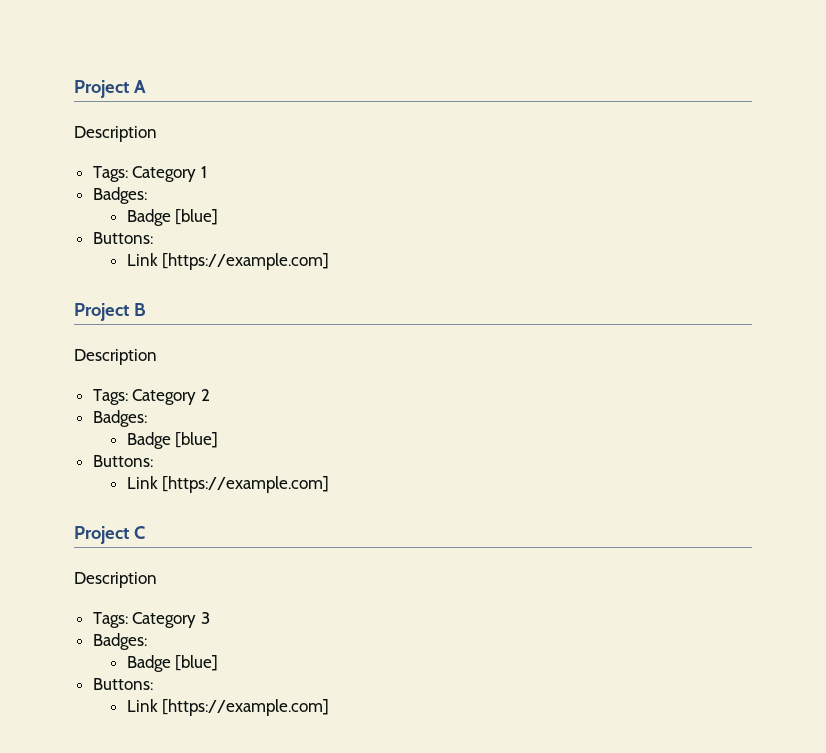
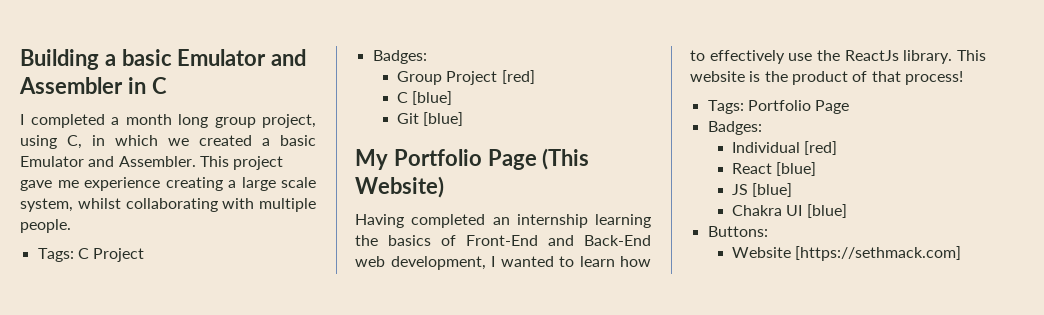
- Project A
- Description
- Tags: Category 1
+ Building a basic Emulator and Assembler in C
+ I completed a month long group project, using C, in which we created a basic Emulator and Assembler. This project gave me experience creating a large scale system, whilst collaborating with multiple people.
+ Tags: C Project
  Badges:
- Badge [blue]
+ Group Project [red]
+ C [blue]
+ Git [blue]
+ My Portfolio Page (This Website)
+ Having completed an internship learning the basics of Front-End and Back-End web development, I wanted to learn how to effectively use the ReactJs library. This website is the product of that process!
+ Tags: Portfolio Page
+ Badges:
+ Individual [red]
+ React [blue]
+ JS [blue]
+ Chakra UI [blue]
  Buttons:
- Link [https://example.com]
- Project B
- Description
- Tags: Category 2
- Badges:
- Badge [blue]
- Buttons:
- Link [https://example.com]
- Project C
- Description
- Tags: Category 3
- Badges:
- Badge [blue]
- Buttons:
- Link [https://example.com]
+ Website [https://sethmack.com]

